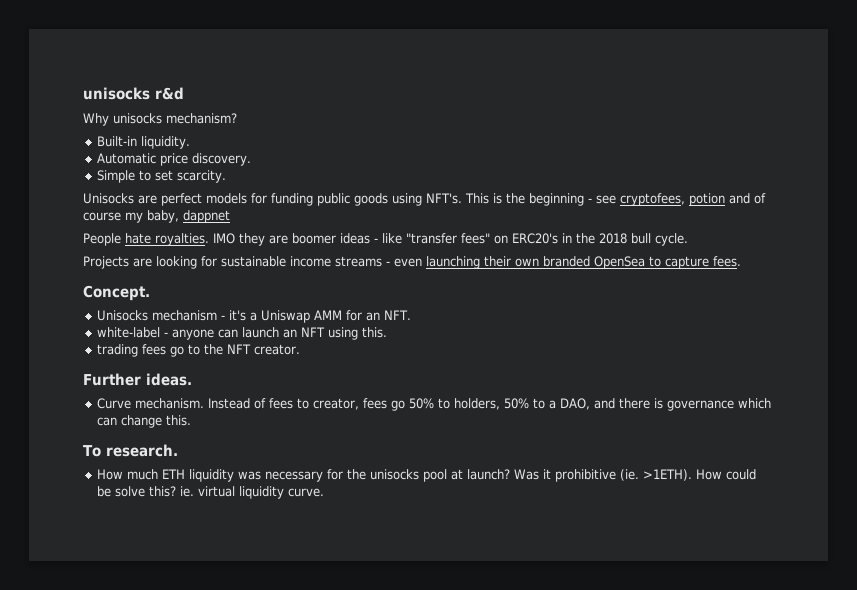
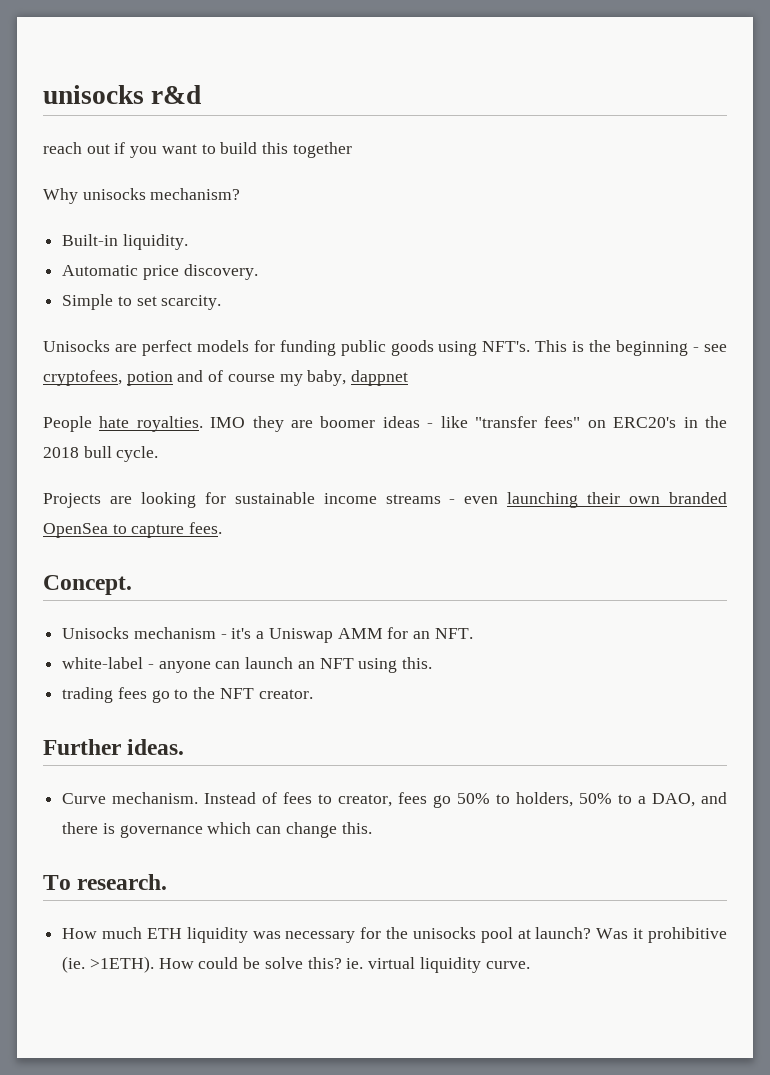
+ reach out if you want to build this together

